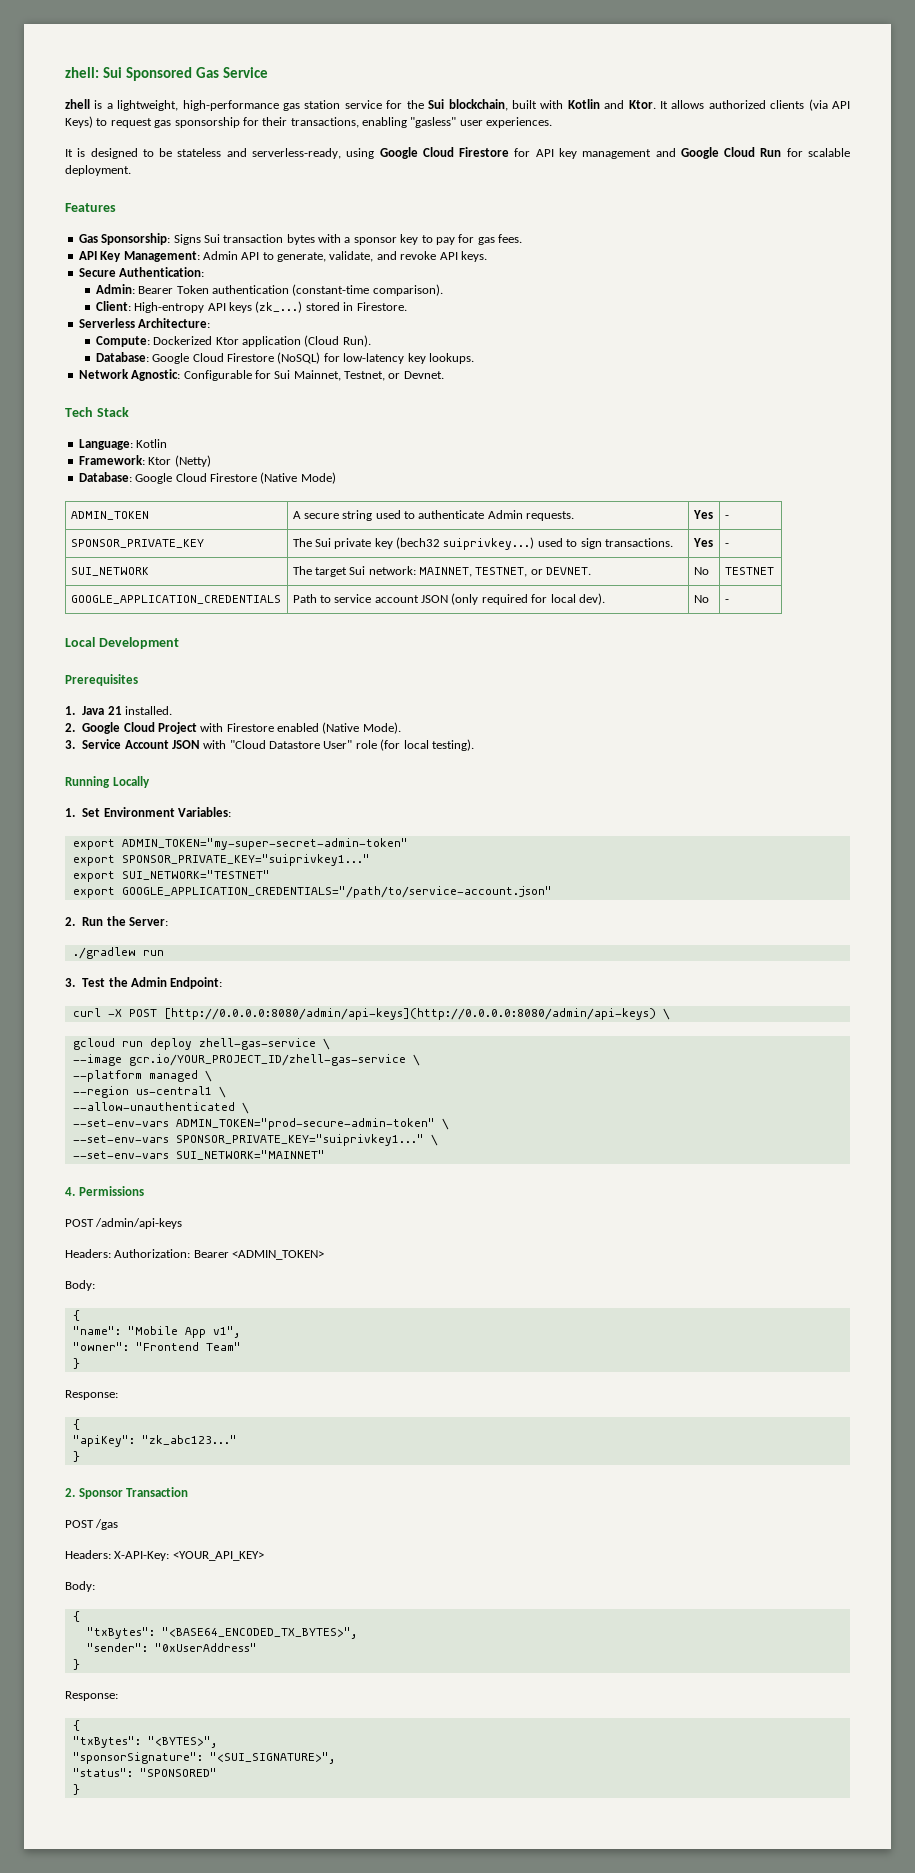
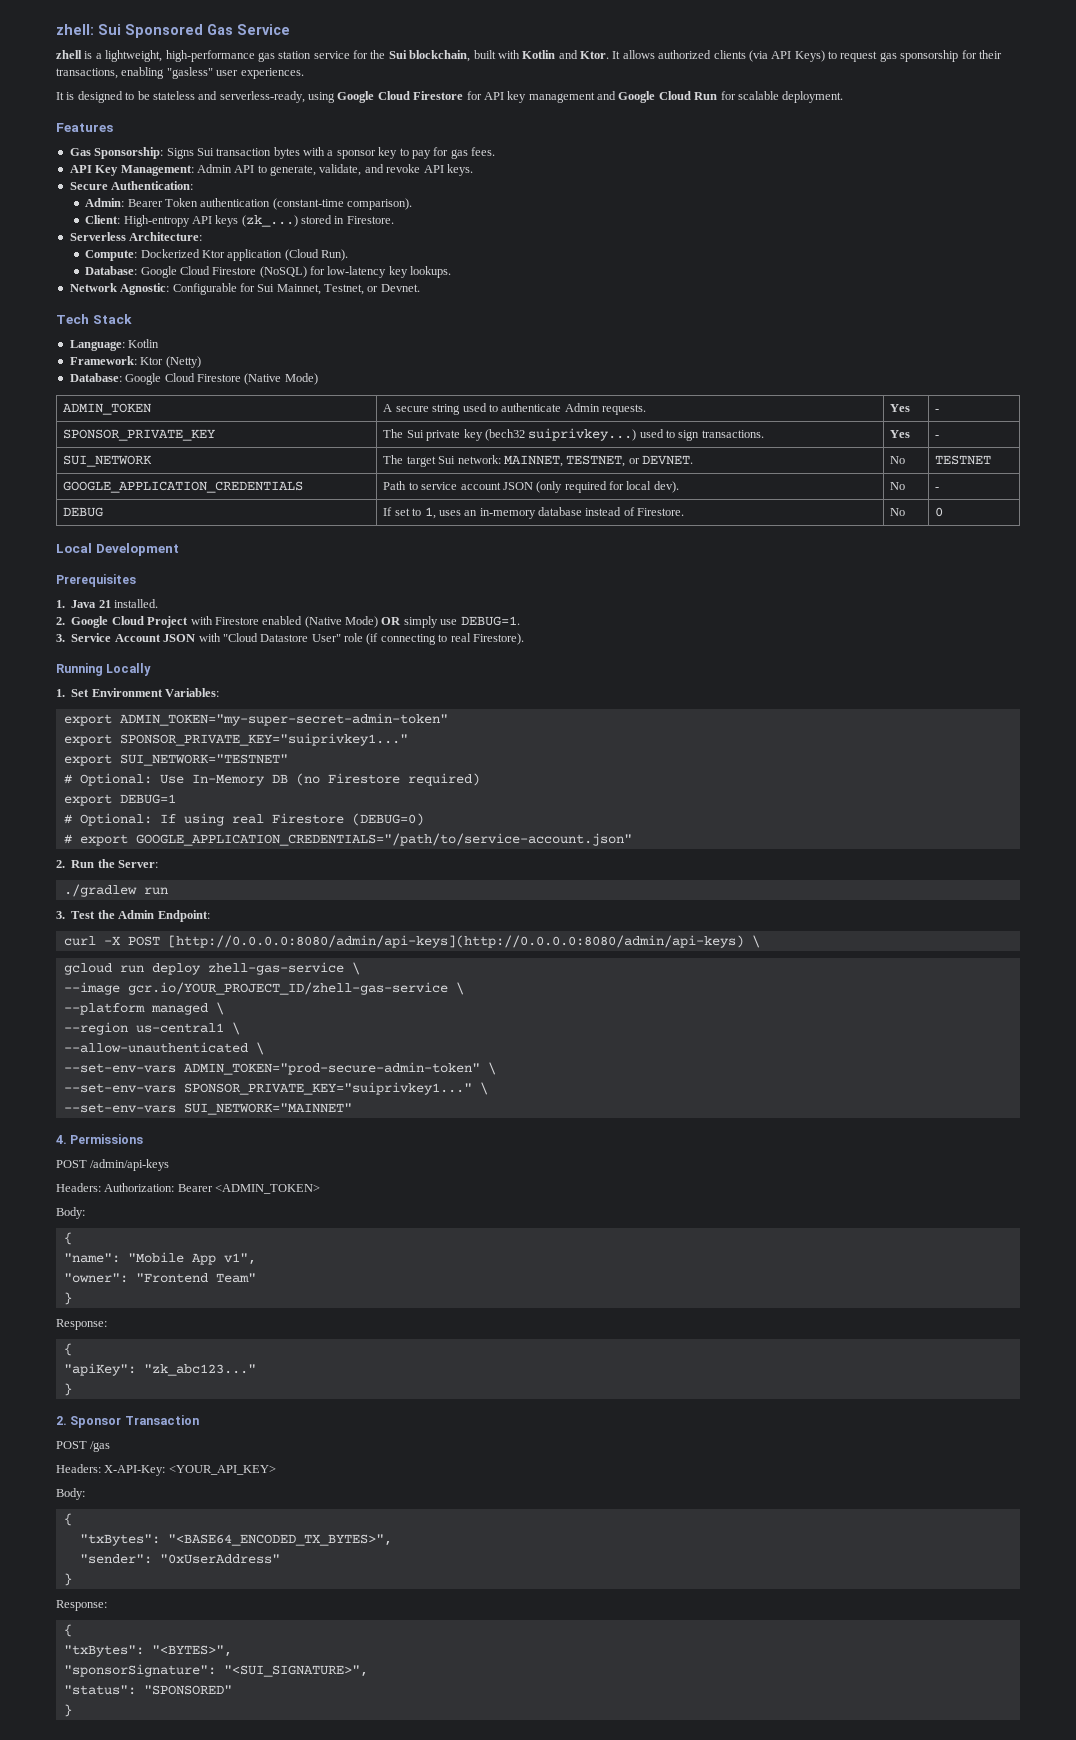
+ DEBUG | If set to 1, uses an in-memory database instead of Firestore. | No | 0
- 2. Google Cloud Project with Firestore enabled (Native Mode).
+ 2. Google Cloud Project with Firestore enabled (Native Mode) OR simply use DEBUG=1.
- 3. Service Account JSON with "Cloud Datastore User" role (for local testing).
+ 3. Service Account JSON with "Cloud Datastore User" role (if connecting to real Firestore).
- export GOOGLE_APPLICATION_CREDENTIALS="/path/to/service-account.json"
+ # Optional: Use In-Memory DB (no Firestore required)
+ export DEBUG=1
+ # Optional: If using real Firestore (DEBUG=0)
+ # export GOOGLE_APPLICATION_CREDENTIALS="/path/to/service-account.json"

